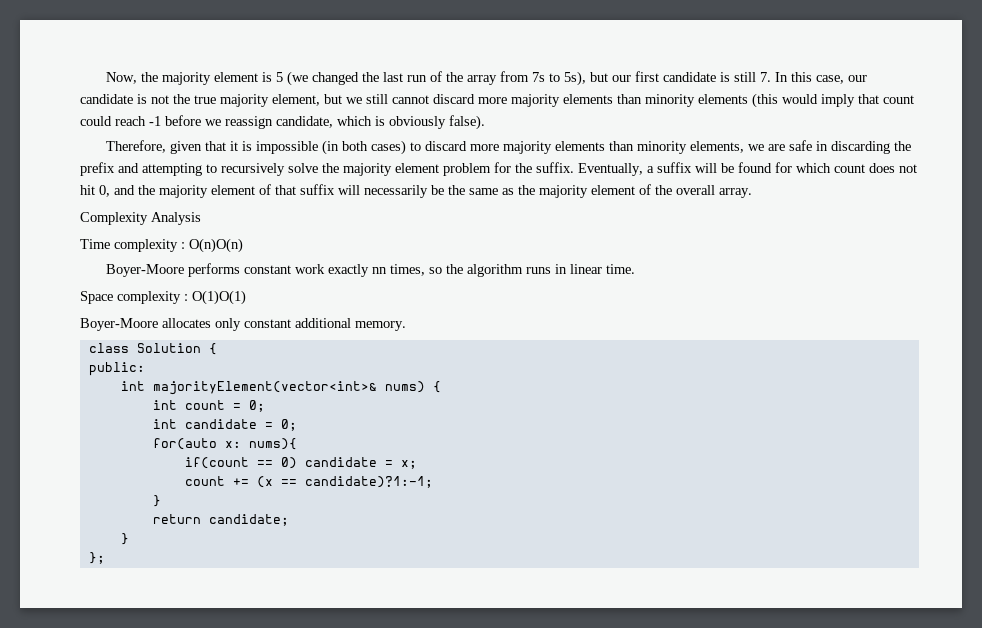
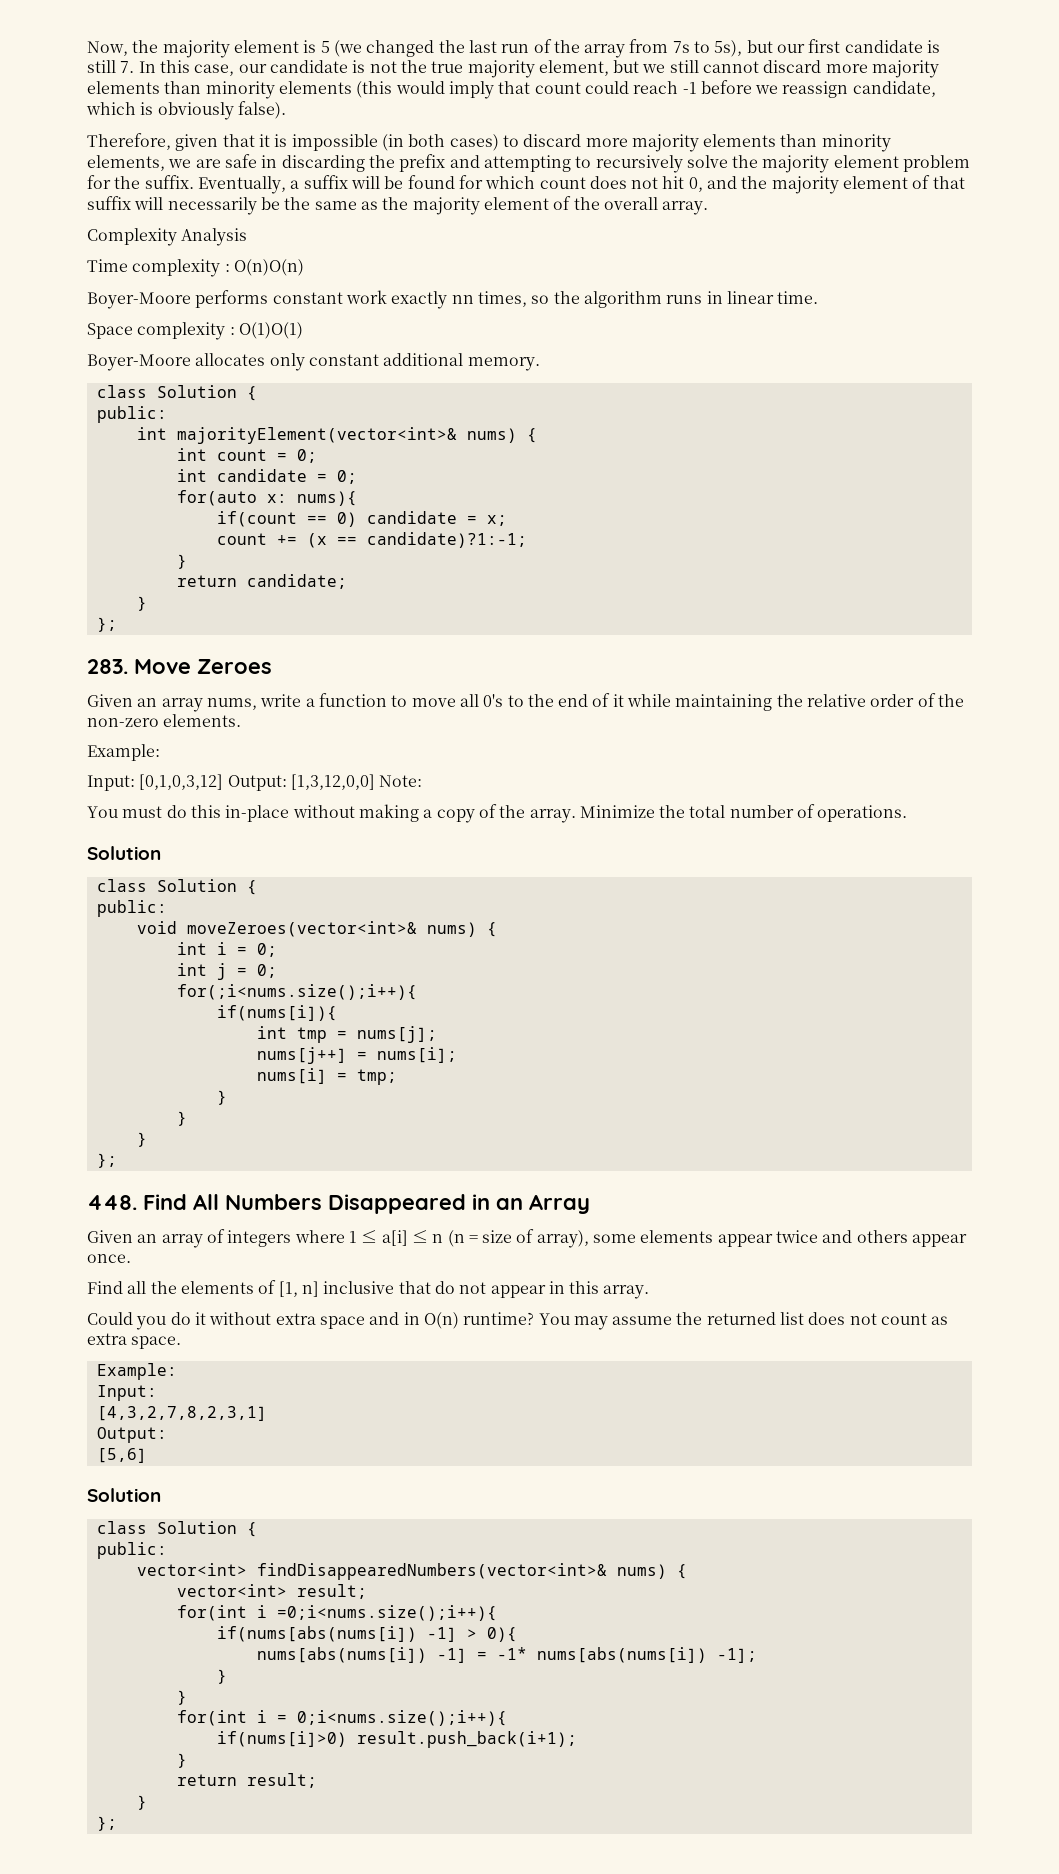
+ 283. Move Zeroes
+ Given an array nums, write a function to move all 0's to the end of it while maintaining the relative order of the non-zero elements.
+ Example:
+ Input: [0,1,0,3,12] Output: [1,3,12,0,0] Note:
+ You must do this in-place without making a copy of the array. Minimize the total number of operations.
+ Solution
+ class Solution {
+ public:
+ void moveZeroes(vector<int>& nums) {
+ int i = 0;
+ int j = 0;
+ for(;i<nums.size();i++){
+ if(nums[i]){
+ int tmp = nums[j];
+ nums[j++] = nums[i];
+ nums[i] = tmp;
+ }
+ }
+ }
+ };
+ 448. Find All Numbers Disappeared in an Array
+ Given an array of integers where 1 ≤ a[i] ≤ n (n = size of array), some elements appear twice and others appear once.
+ Find all the elements of [1, n] inclusive that do not appear in this array.
+ Could you do it without extra space and in O(n) runtime? You may assume the returned list does not count as extra space.
+ Example:
+ Input:
+ [4,3,2,7,8,2,3,1]
+ Output:
+ [5,6]
+ Solution
+ class Solution {
+ public:
+ vector<int> findDisappearedNumbers(vector<int>& nums) {
+ vector<int> result;
+ for(int i =0;i<nums.size();i++){
+ if(nums[abs(nums[i]) -1] > 0){
+ nums[abs(nums[i]) -1] = -1* nums[abs(nums[i]) -1];
+ }
+ }
+ for(int i = 0;i<nums.size();i++){
+ if(nums[i]>0) result.push_back(i+1);
+ }
+ return result;
+ }
+ };

